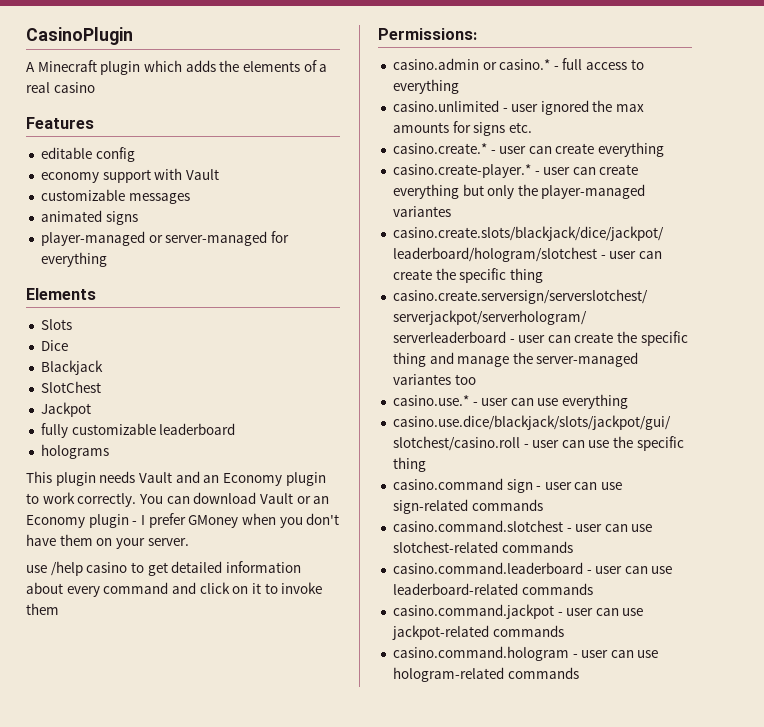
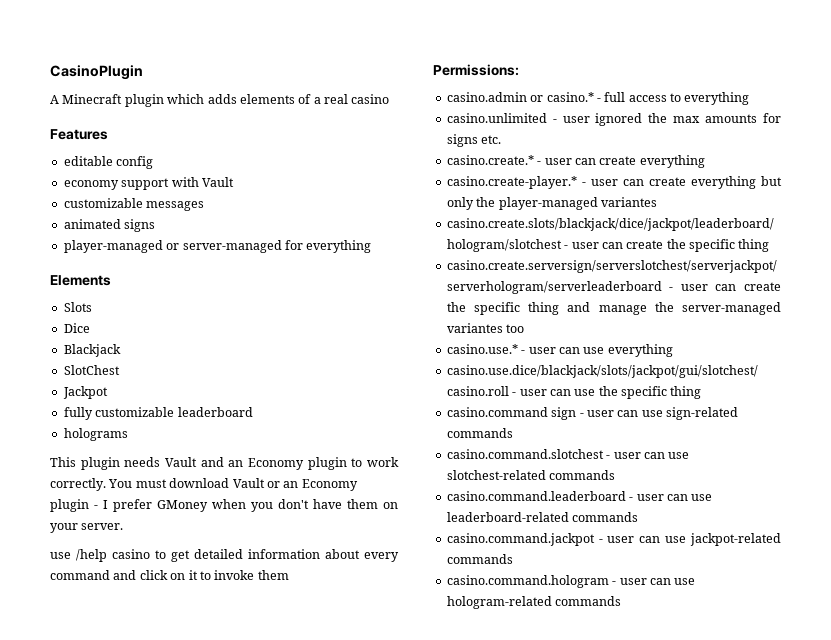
- A Minecraft plugin which adds the elements of a real casino
+ A Minecraft plugin which adds elements of a real casino
- You can download Vault or an Economy plugin - I prefer GMoney when you don't have them on your server.
+ You must download Vault or an Economy plugin - I prefer GMoney when you don't have them on your server.

